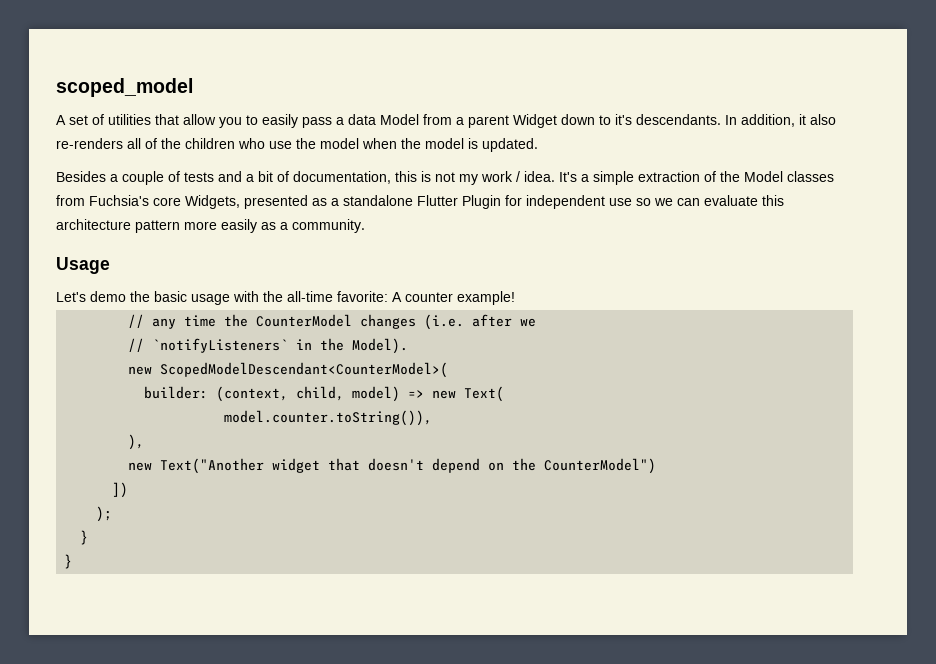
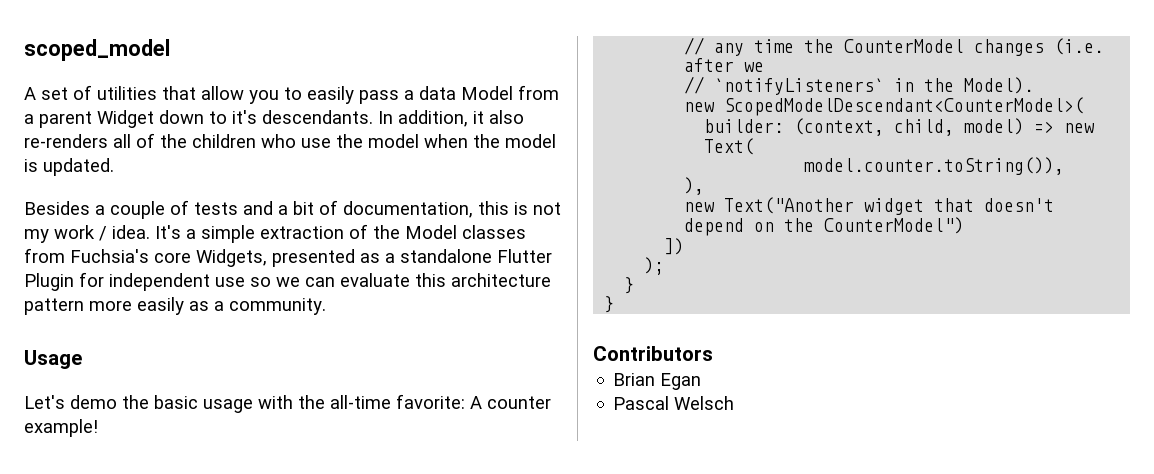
+ Contributors
+ Brian Egan
+ Pascal Welsch

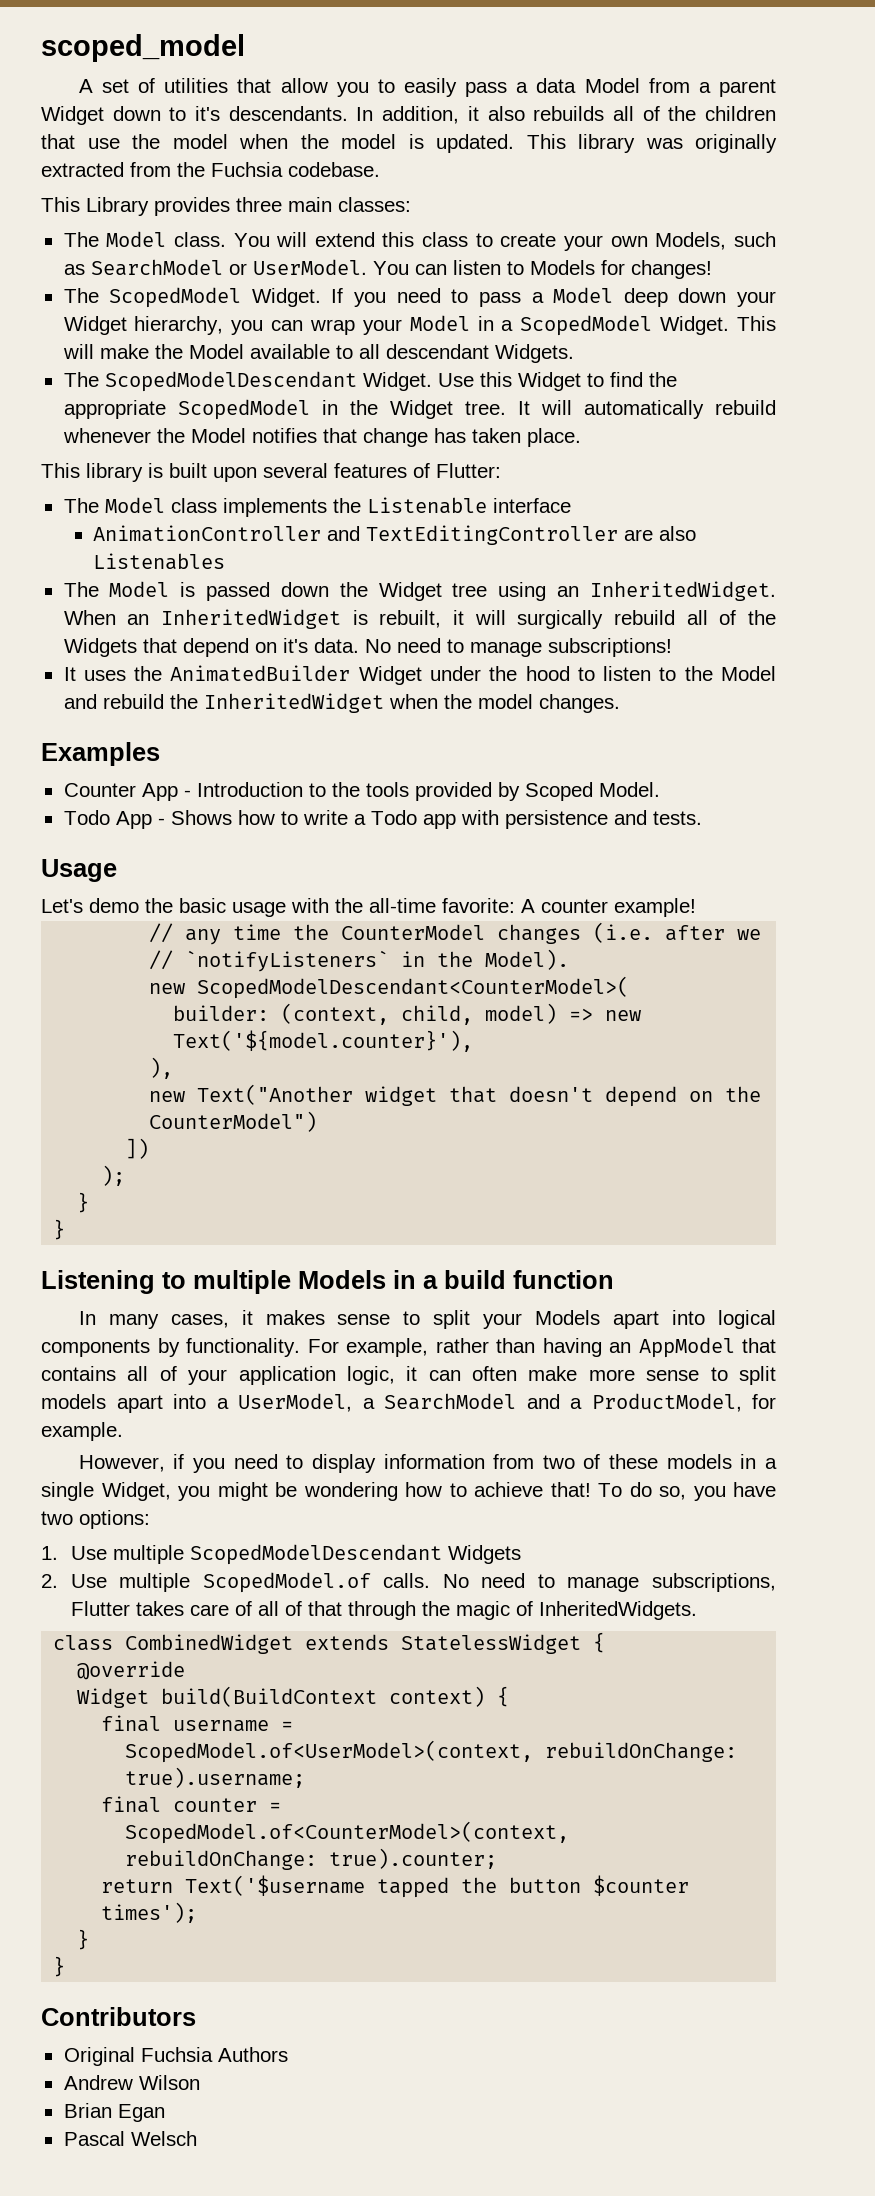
- In addition, it also re-renders all of the children who use the model when the model is updated.
- Besides a couple of tests and a bit of documentation, this is not my work / idea. It's a simple extraction of the Model classes from Fuchsia's core Widgets, presented as a standalone Flutter Plugin for independent use so we can evaluate this architecture pattern more easily as a community.
+ In addition, it also rebuilds all of the children that use the model when the model is updated. This library was originally extracted from the Fuchsia codebase.
+ This Library provides three main classes:
+ The Model class. You will extend this class to create your own Models, such as SearchModel or UserModel. You can listen to Models for changes!
+ The ScopedModel Widget. If you need to pass a Model deep down your Widget hierarchy, you can wrap your Model in a ScopedModel Widget. This will make the Model available to all descendant Widgets.
+ The ScopedModelDescendant Widget. Use this Widget to find the appropriate ScopedModel in the Widget tree. It will automatically rebuild whenever the Model notifies that change has taken place.
+ This library is built upon several features of Flutter:
+ The Model class implements the Listenable interface
+ AnimationController and TextEditingController are also Listenables
+ The Model is passed down the Widget tree using an InheritedWidget. When an InheritedWidget is rebuilt, it will surgically rebuild all of the Widgets that depend on it's data. No need to manage subscriptions!
+ It uses the AnimatedBuilder Widget under the hood to listen to the Model and rebuild the InheritedWidget when the model changes.
+ Examples
+ Counter App - Introduction to the tools provided by Scoped Model.
+ Todo App - Shows how to write a Todo app with persistence and tests.
- builder: (context, child, model) => new Text(
- model.counter.toString()),
+ builder: (context, child, model) => new Text('${model.counter}'),
+ Listening to multiple Models in a build function
+ In many cases, it makes sense to split your Models apart into logical components by functionality. For example, rather than having an AppModel that contains all of your application logic, it can often make more sense to split models apart into a UserModel, a SearchModel and a ProductModel, for example.
+ However, if you need to display information from two of these models in a single Widget, you might be wondering how to achieve that! To do so, you have two options:
+ 1. Use multiple ScopedModelDescendant Widgets
+ 2. Use multiple ScopedModel.of calls. No need to manage subscriptions, Flutter takes care of all of that through the magic of InheritedWidgets.
+ class CombinedWidget extends StatelessWidget {
+ @override
+ Widget build(BuildContext context) {
+ final username =
+ ScopedModel.of<UserModel>(context, rebuildOnChange: true).username;
+ final counter =
+ ScopedModel.of<CounterModel>(context, rebuildOnChange: true).counter;
+ return Text('$username tapped the button $counter times');
+ }
+ }
  Contributors
+ Original Fuchsia Authors
+ Andrew Wilson

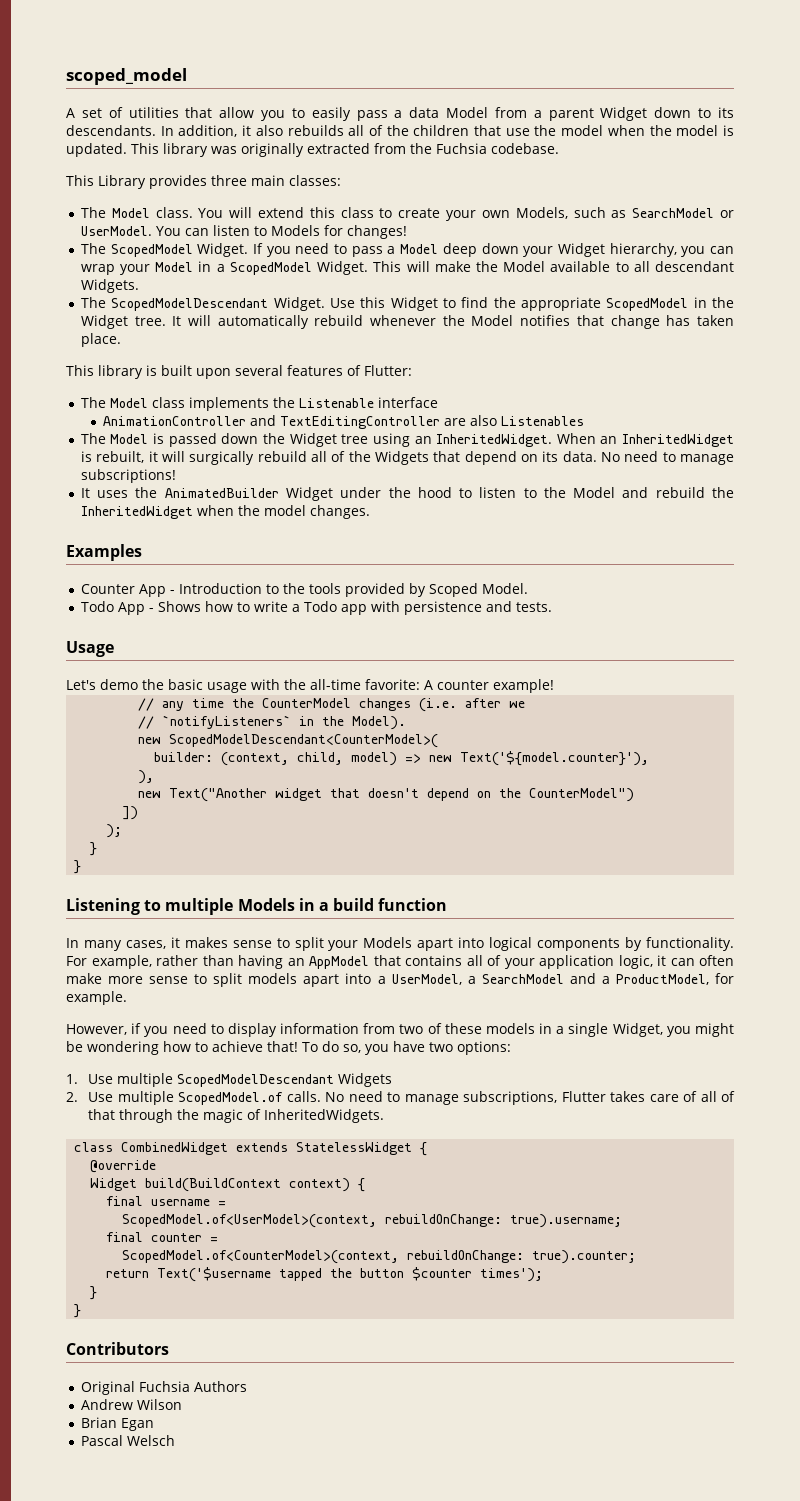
- A set of utilities that allow you to easily pass a data Model from a parent Widget down to it's descendants.
+ A set of utilities that allow you to easily pass a data Model from a parent Widget down to its descendants.
- When an InheritedWidget is rebuilt, it will surgically rebuild all of the Widgets that depend on it's data.
+ When an InheritedWidget is rebuilt, it will surgically rebuild all of the Widgets that depend on its data.

